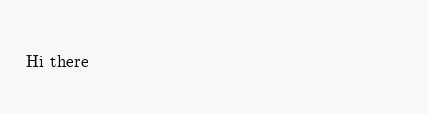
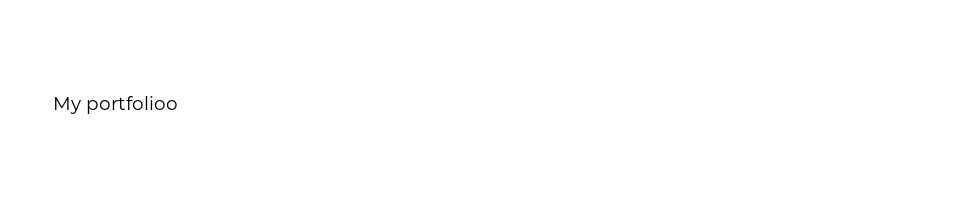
- Hi there
+ My portfolioo

